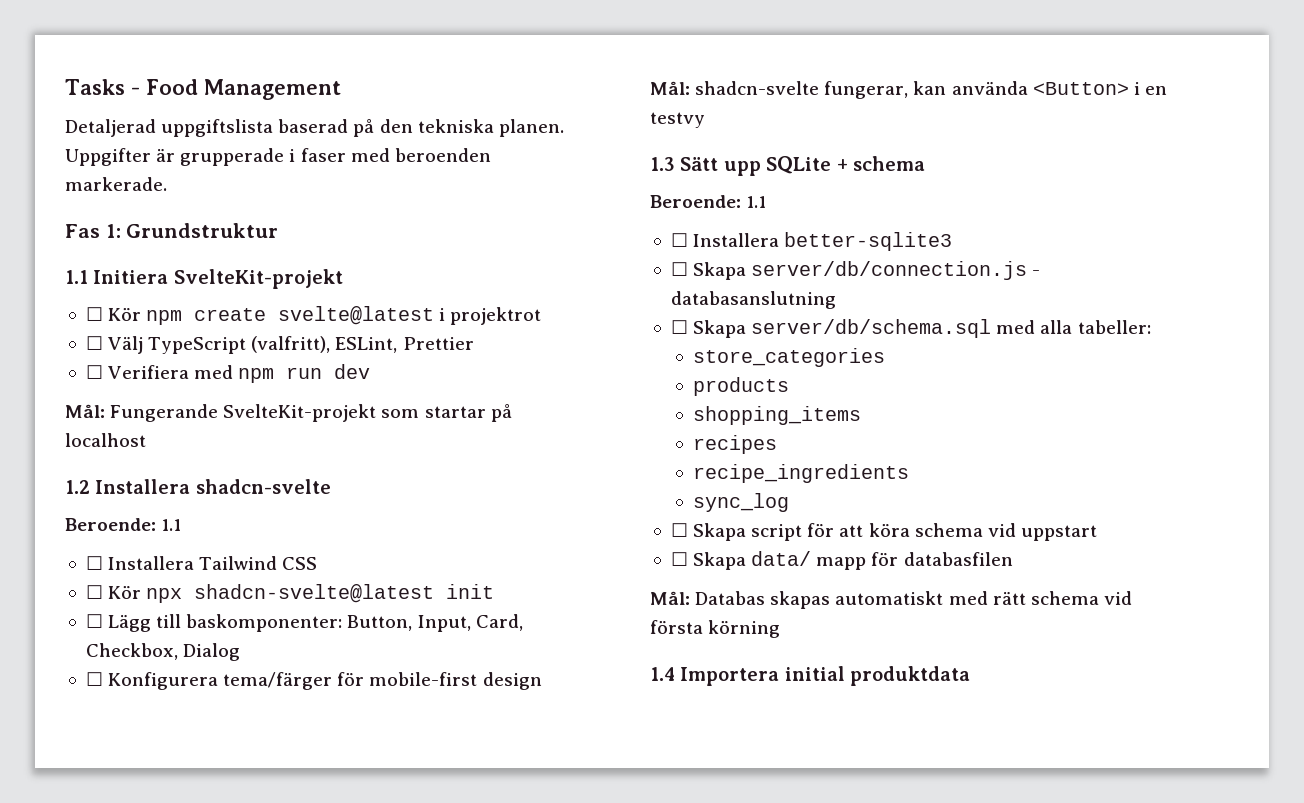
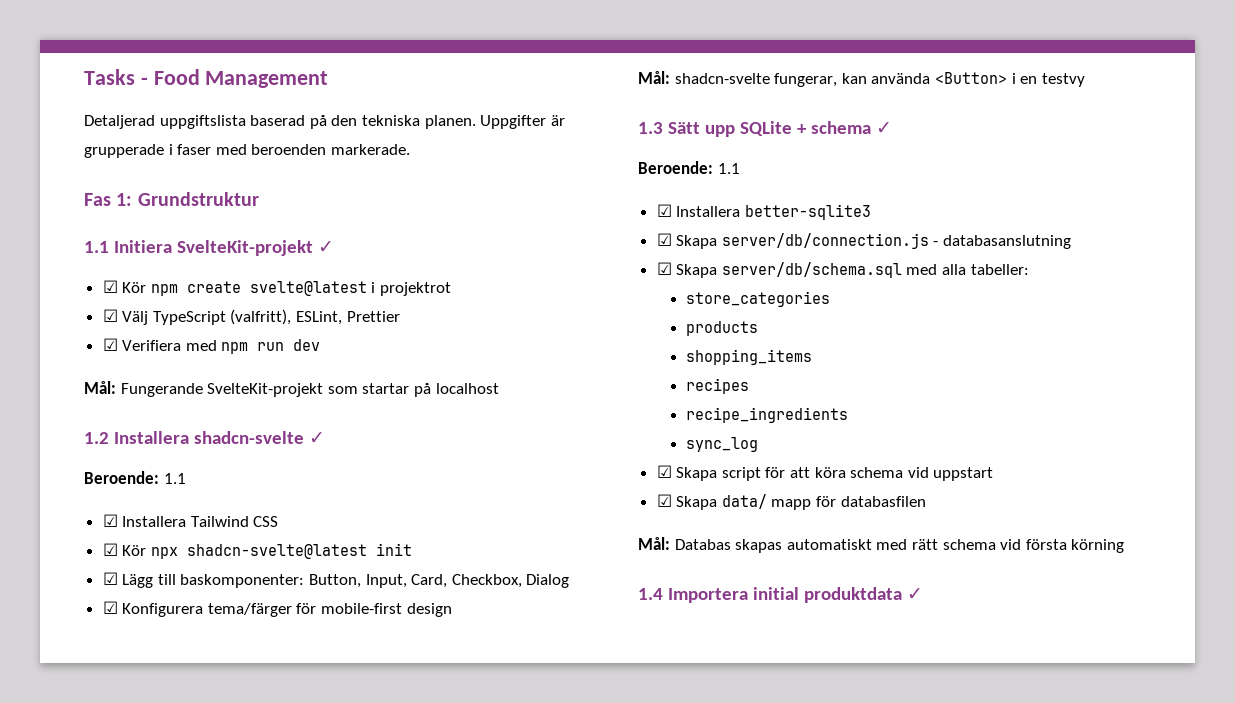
- 1.1 Initiera SvelteKit-projekt
- ☐ Kör npm create svelte@latest i projektrot
+ 1.1 Initiera SvelteKit-projekt ✓
+ ☑ Kör npm create svelte@latest i projektrot
- ☐ Välj TypeScript (valfritt), ESLint, Prettier
+ ☑ Välj TypeScript (valfritt), ESLint, Prettier
- ☐ Verifiera med npm run dev
+ ☑ Verifiera med npm run dev
- 1.2 Installera shadcn-svelte
+ 1.2 Installera shadcn-svelte ✓
  Beroende: 1.1
- ☐ Installera Tailwind CSS
+ ☑ Installera Tailwind CSS
- ☐ Kör npx shadcn-svelte@latest init
+ ☑ Kör npx shadcn-svelte@latest init
- ☐ Lägg till baskomponenter: Button, Input, Card, Checkbox, Dialog
+ ☑ Lägg till baskomponenter: Button, Input, Card, Checkbox, Dialog
- ☐ Konfigurera tema/färger för mobile-first design
+ ☑ Konfigurera tema/färger för mobile-first design
- 1.3 Sätt upp SQLite + schema
+ 1.3 Sätt upp SQLite + schema ✓
  Beroende: 1.1
- ☐ Installera better-sqlite3
+ ☑ Installera better-sqlite3
- ☐ Skapa server/db/connection.js - databasanslutning
+ ☑ Skapa server/db/connection.js - databasanslutning
- ☐ Skapa server/db/schema.sql med alla tabeller:
+ ☑ Skapa server/db/schema.sql med alla tabeller:
- ☐ Skapa script för att köra schema vid uppstart
+ ☑ Skapa script för att köra schema vid uppstart
- ☐ Skapa data/ mapp för databasfilen
+ ☑ Skapa data/ mapp för databasfilen
- 1.4 Importera initial produktdata
+ 1.4 Importera initial produktdata ✓

